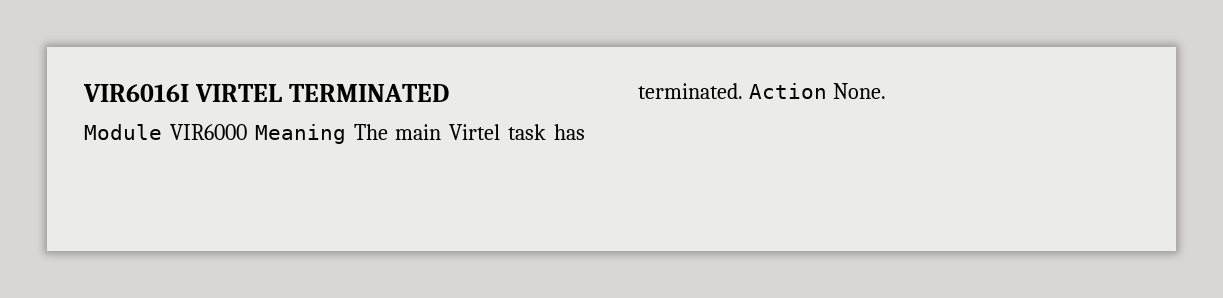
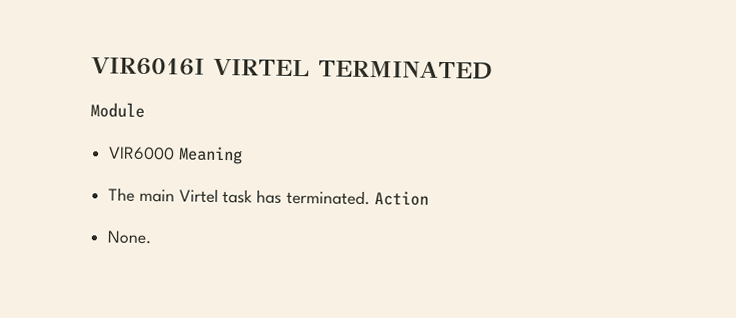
- Module VIR6000 Meaning The main Virtel task has terminated.
+ Module
+ VIR6000 Meaning
+ The main Virtel task has terminated.
- Action None.
+ Action
+ None.

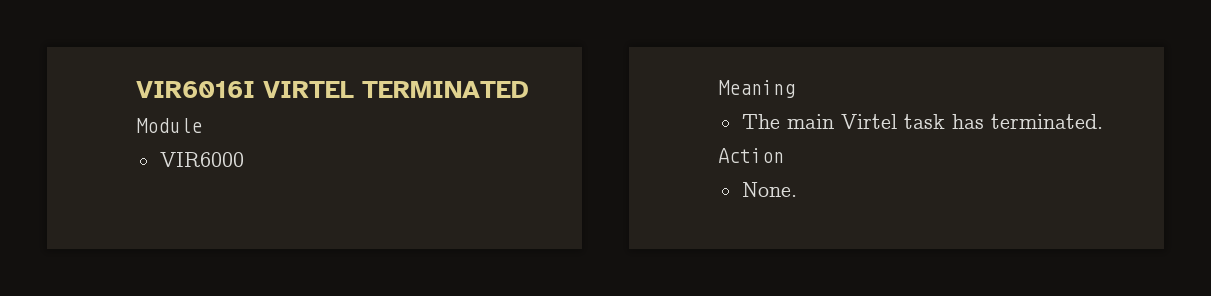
- VIR6000 Meaning
+ VIR6000
+ Meaning
- The main Virtel task has terminated. Action
+ The main Virtel task has terminated.
+ Action

